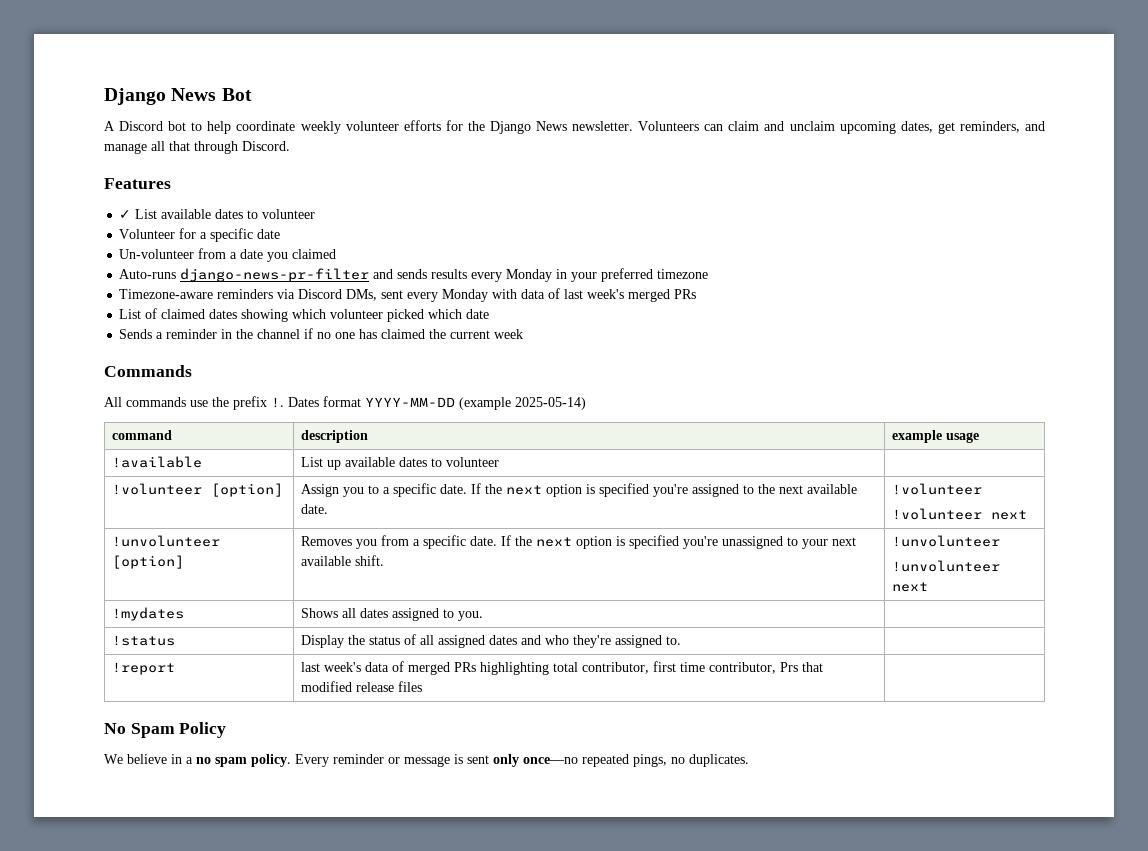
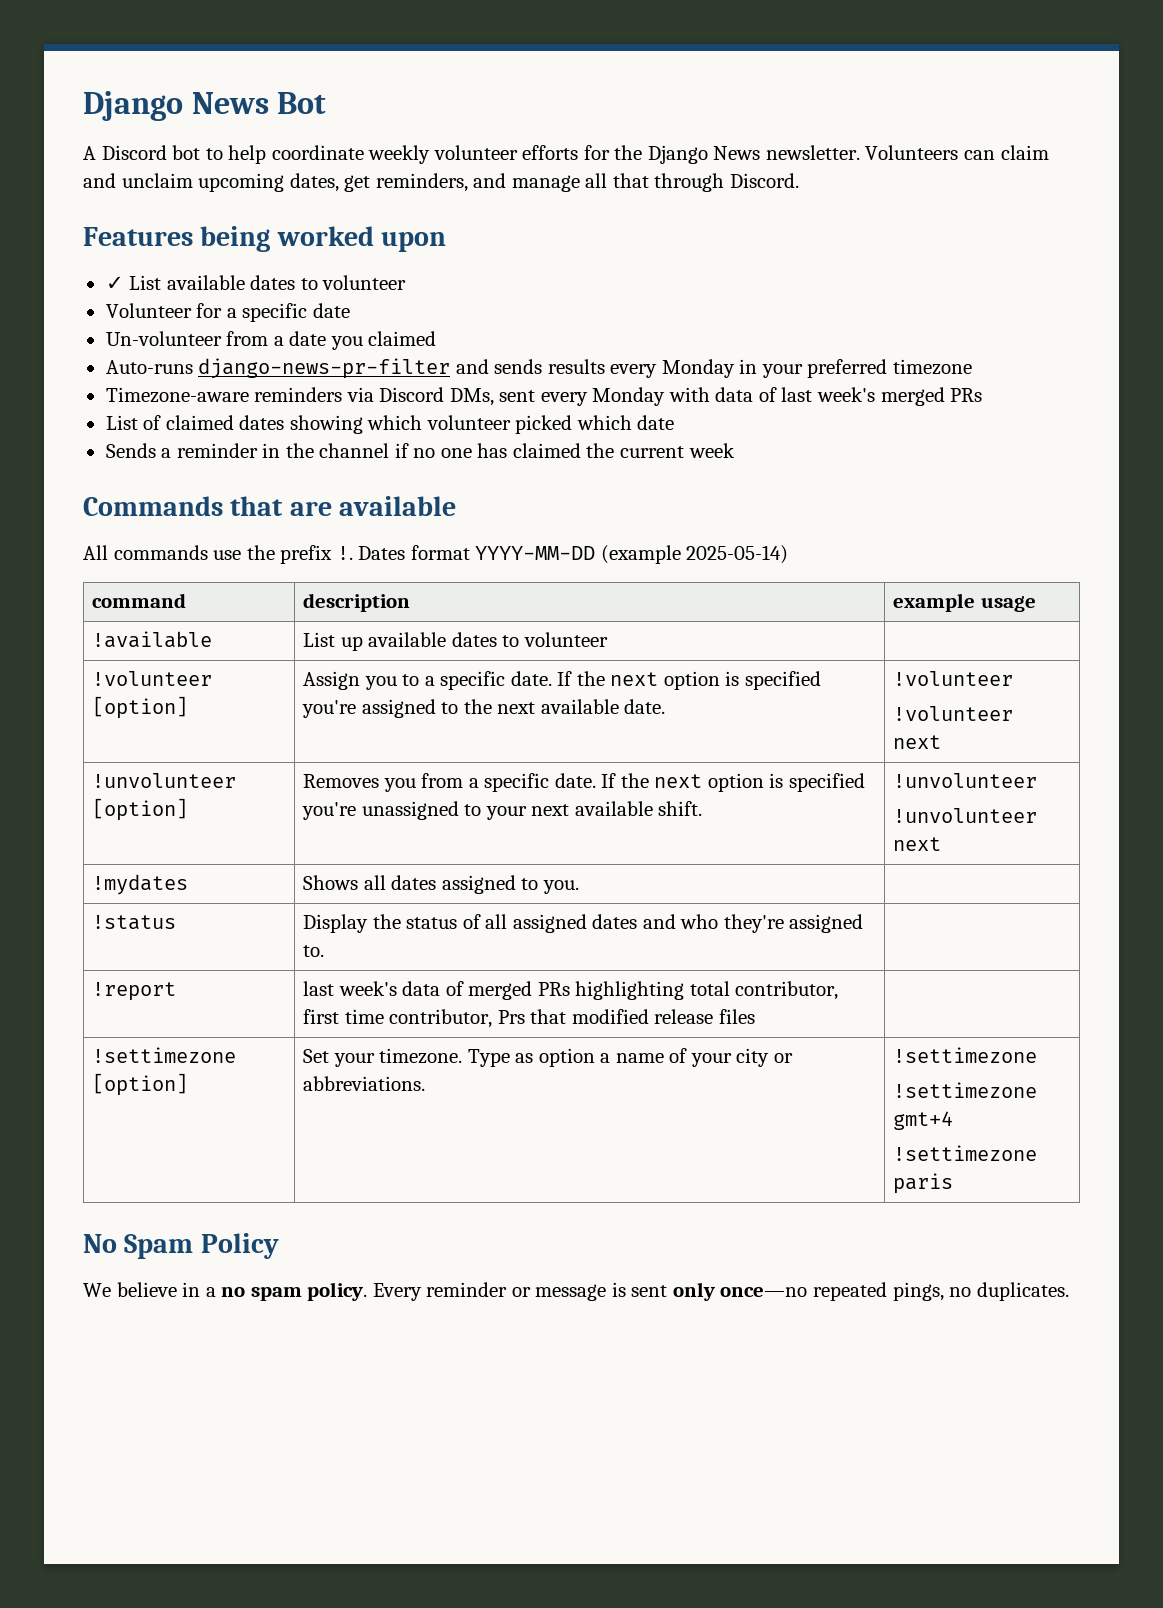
- Features
+ Features being worked upon
- Commands
+ Commands that are available
+ !settimezone [option] | Set your timezone. Type as option a name of your city or abbreviations. | !settimezone
+ !settimezone gmt+4
+ !settimezone paris

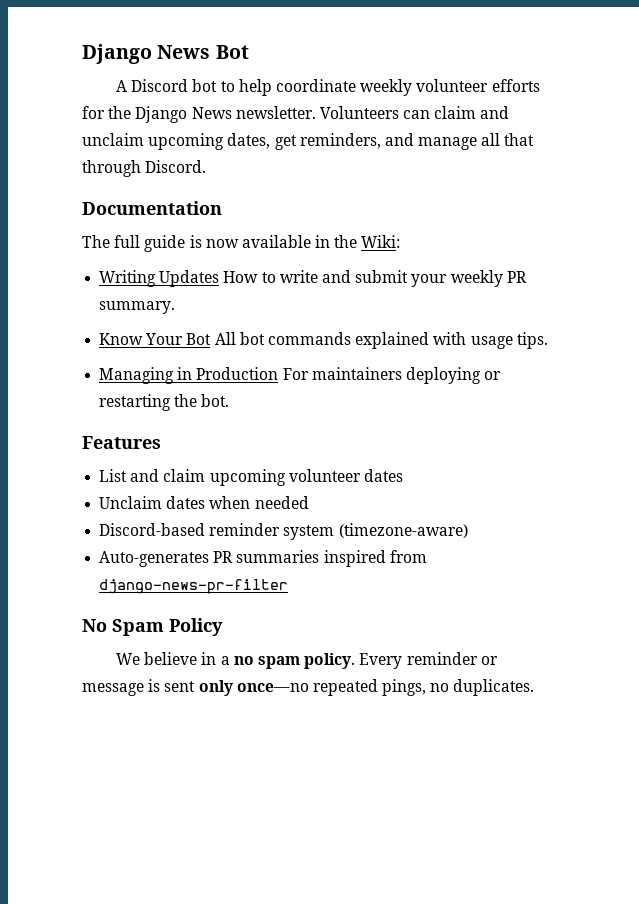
- Features being worked upon
- ✓ List available dates to volunteer
- Volunteer for a specific date
- Un-volunteer from a date you claimed
- Auto-runs django-news-pr-filter and sends results every Monday in your preferred timezone
- Timezone-aware reminders via Discord DMs, sent every Monday with data of last week's merged PRs
- List of claimed dates showing which volunteer picked which date
- Sends a reminder in the channel if no one has claimed the current week
- Commands that are available
- All commands use the prefix !. Dates format YYYY-MM-DD (example 2025-05-14)
- command | description | example usage
- !available | List up available dates to volunteer |
- !volunteer [option] | Assign you to a specific date. If the next option is specified you're assigned to the next available date. | !volunteer
- !volunteer next
- !unvolunteer [option] | Removes you from a specific date. If the next option is specified you're unassigned to your next available shift. | !unvolunteer
- !unvolunteer next
- !mydates | Shows all dates assigned to you. |
- !status | Display the status of all assigned dates and who they're assigned to. |
- !report | last week's data of merged PRs highlighting total contributor, first time contributor, Prs that modified release files |
- !settimezone [option] | Set your timezone. Type as option a name of your city or abbreviations. | !settimezone
- !settimezone gmt+4
- !settimezone paris
+ Documentation
+ The full guide is now available in the Wiki:
+ Writing Updates How to write and submit your weekly PR summary.
+ Know Your Bot All bot commands explained with usage tips.
+ Managing in Production For maintainers deploying or restarting the bot.
+ Features
+ List and claim upcoming volunteer dates
+ Unclaim dates when needed
+ Discord-based reminder system (timezone-aware)
+ Auto-generates PR summaries inspired from django-news-pr-filter

